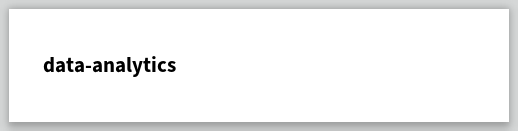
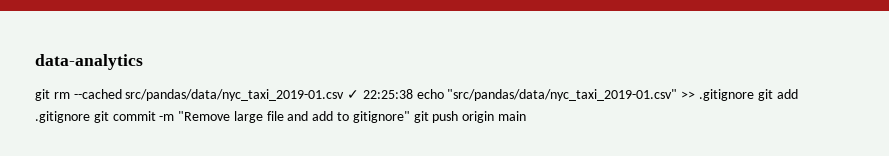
+ git rm --cached src/pandas/data/nyc_taxi_2019-01.csv ✓ 22:25:38 echo "src/pandas/data/nyc_taxi_2019-01.csv" >> .gitignore git add .gitignore git commit -m "Remove large file and add to gitignore" git push origin main

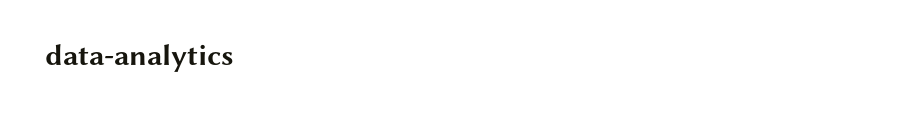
- git rm --cached src/pandas/data/nyc_taxi_2019-01.csv ✓ 22:25:38 echo "src/pandas/data/nyc_taxi_2019-01.csv" >> .gitignore git add .gitignore git commit -m "Remove large file and add to gitignore" git push origin main

